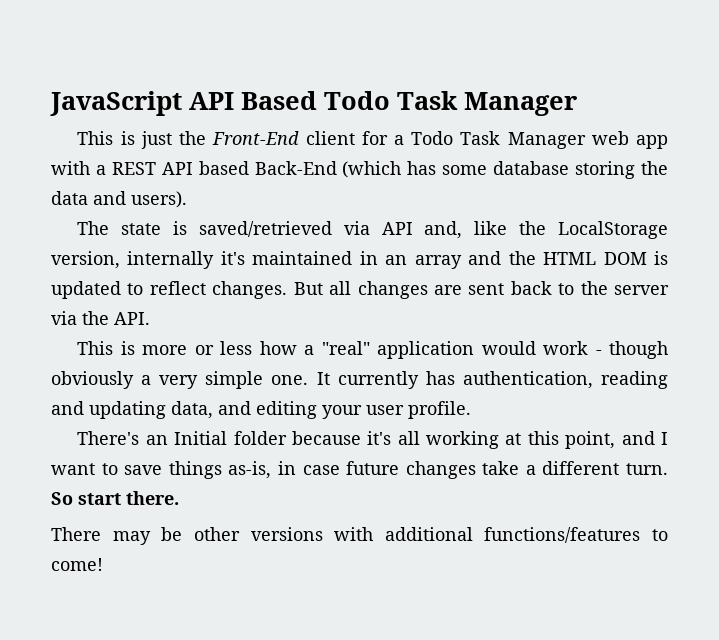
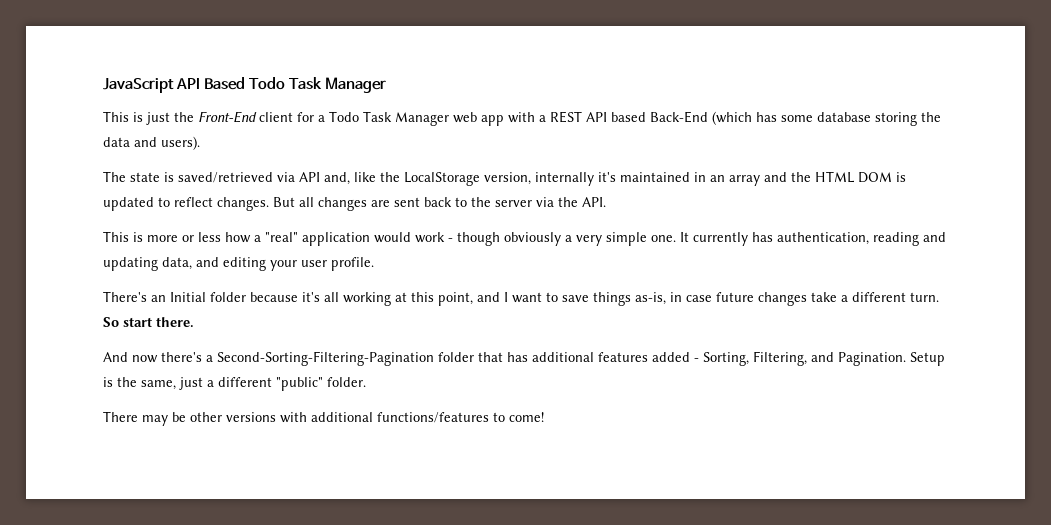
+ And now there's a Second-Sorting-Filtering-Pagination folder that has additional features added - Sorting, Filtering, and Pagination. Setup is the same, just a different "public" folder.

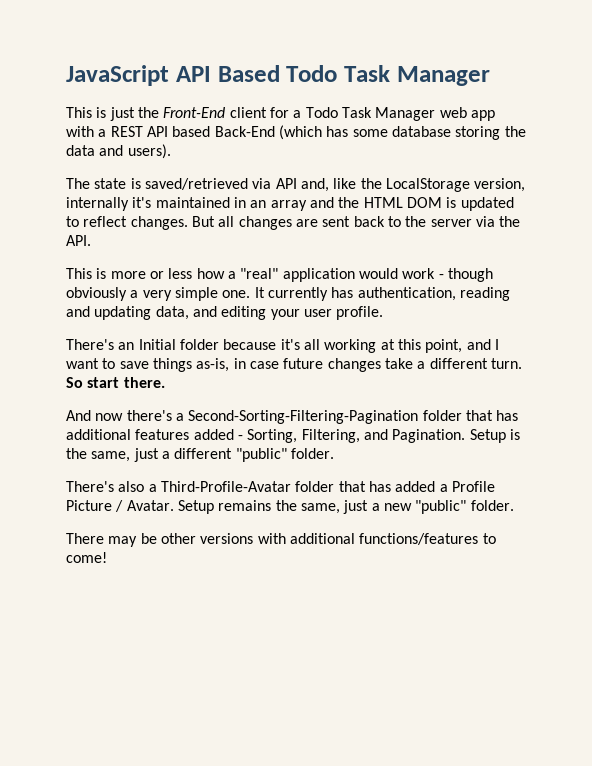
+ There's also a Third-Profile-Avatar folder that has added a Profile Picture / Avatar. Setup remains the same, just a new "public" folder.

